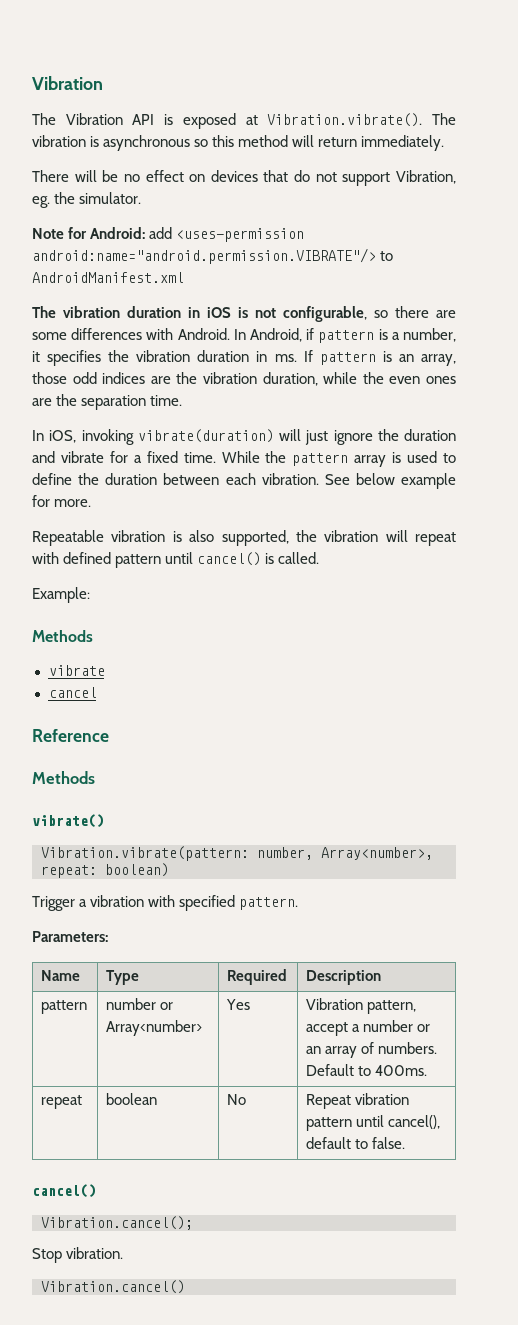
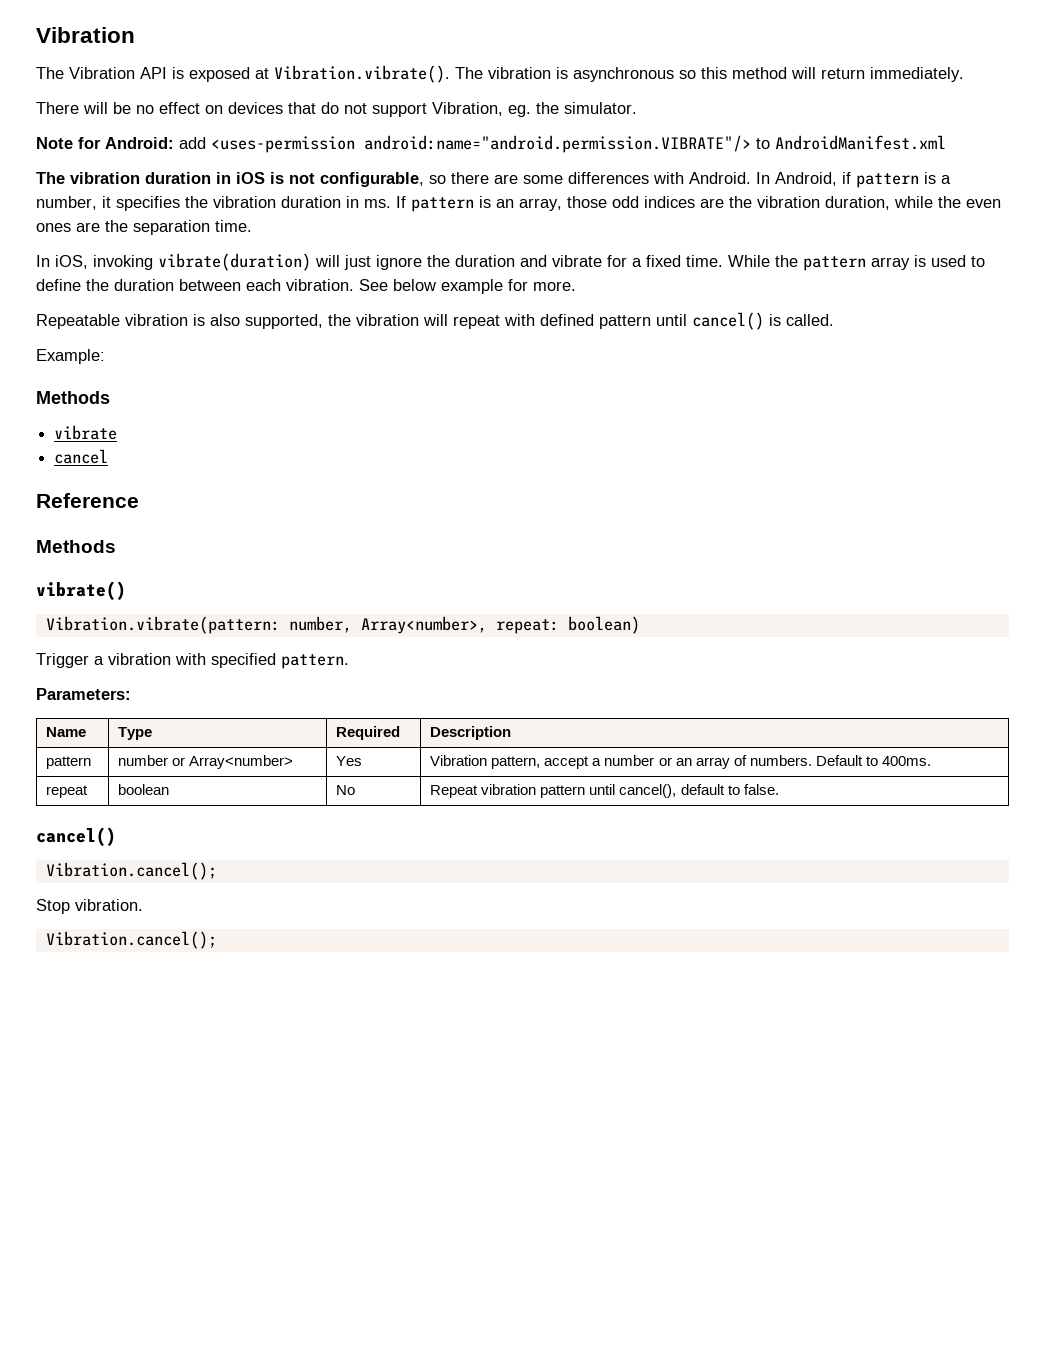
  Stop vibration.
- Vibration.cancel()
+ Vibration.cancel();

